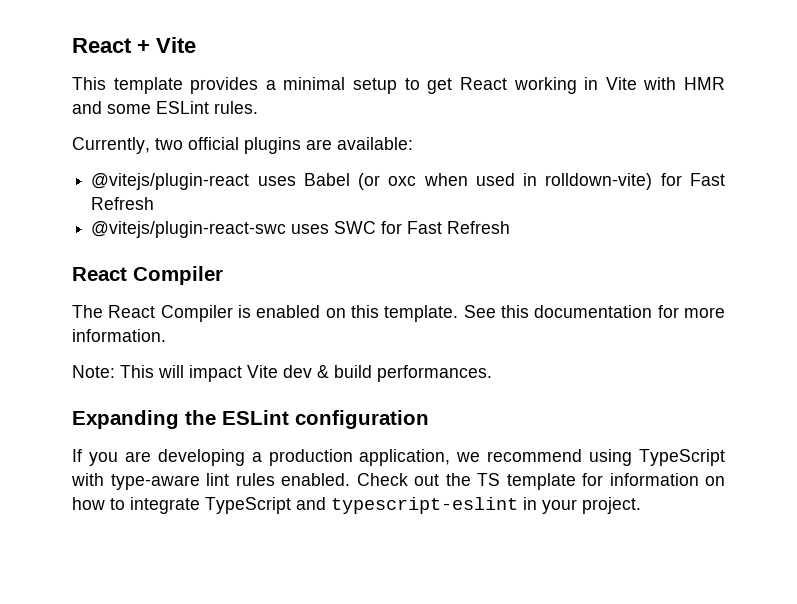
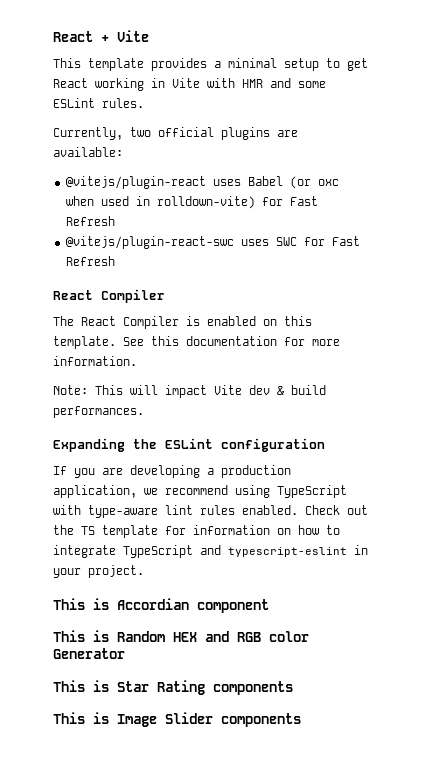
+ This is Accordian component
+ This is Random HEX and RGB color Generator
+ This is Star Rating components
+ This is Image Slider components

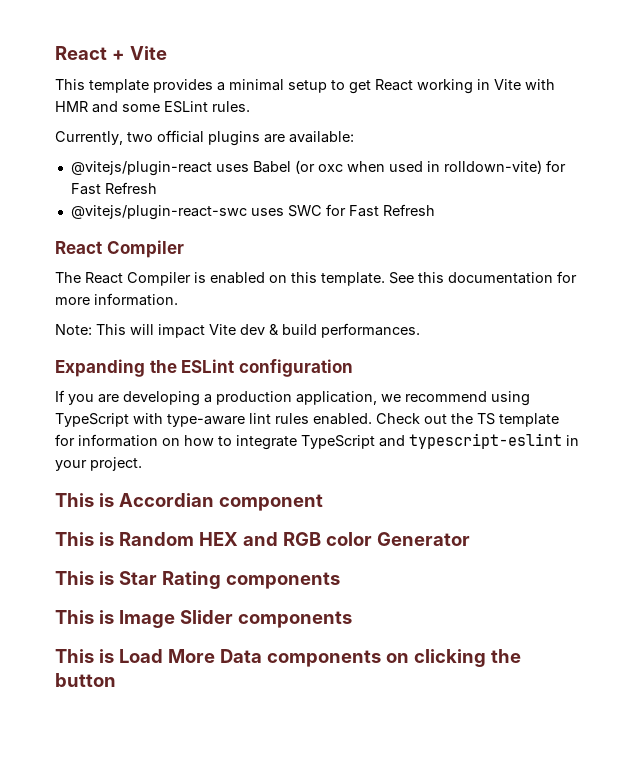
+ This is Load More Data components on clicking the button

